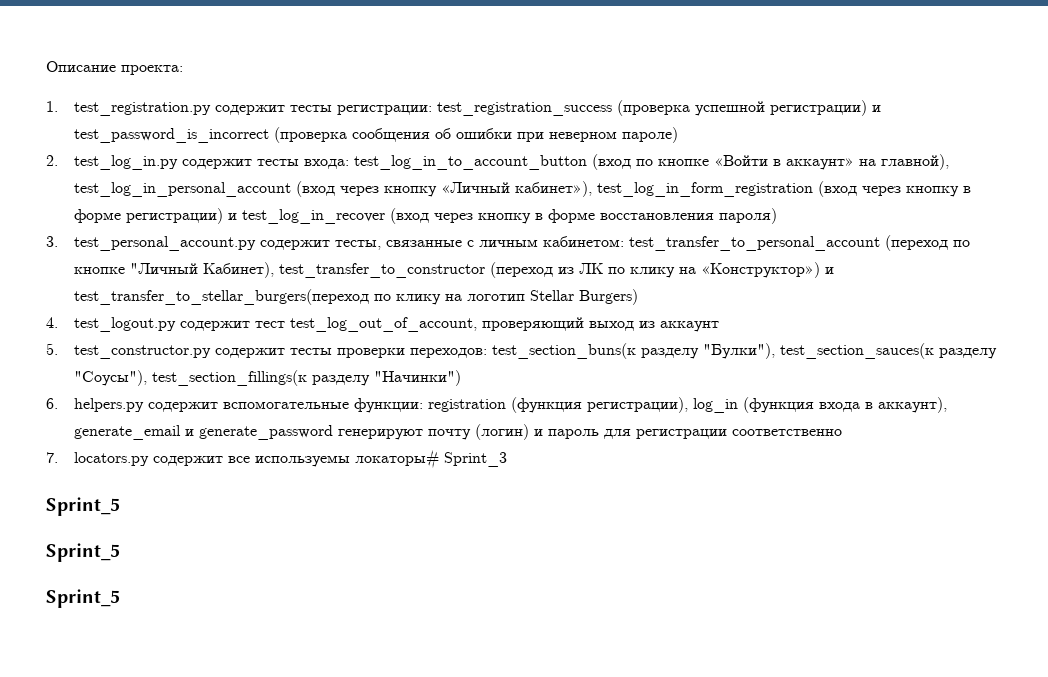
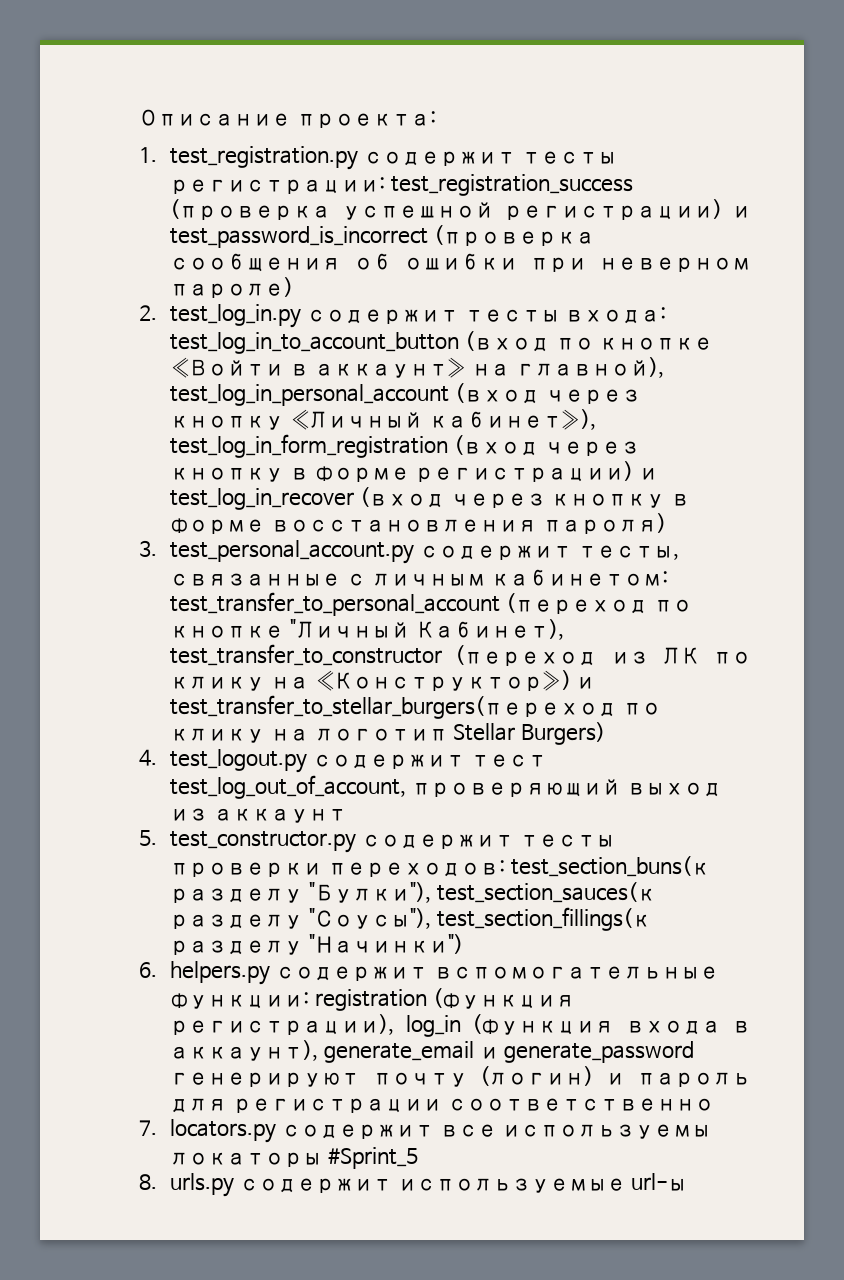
- 7. locators.py содержит все используемы локаторы# Sprint_3
- Sprint_5
- Sprint_5
- Sprint_5
+ 7. locators.py содержит все используемы локаторы #Sprint_5
+ 8. urls.py содержит используемые url-ы

